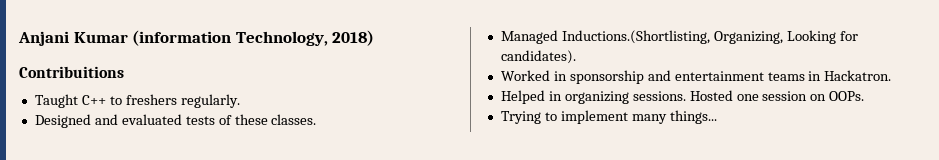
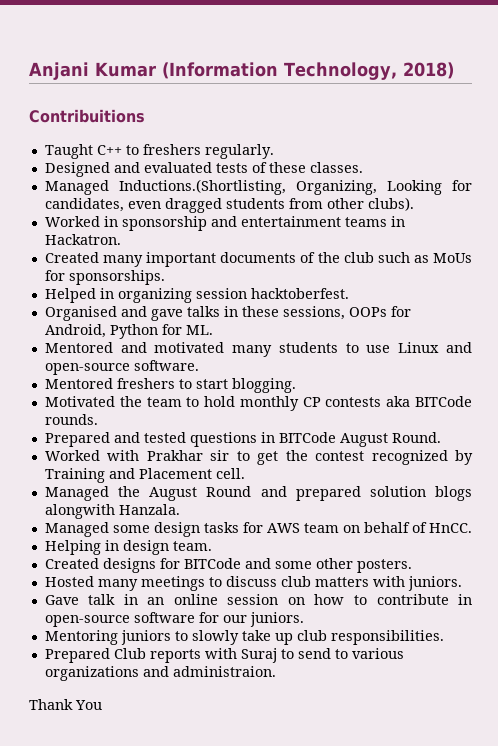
- Anjani Kumar (information Technology, 2018)
+ Anjani Kumar (Information Technology, 2018)
- Managed Inductions.(Shortlisting, Organizing, Looking for candidates).
+ Managed Inductions.(Shortlisting, Organizing, Looking for candidates, even dragged students from other clubs).
- Helped in organizing sessions. Hosted one session on OOPs.
- Trying to implement many things...
+ Created many important documents of the club such as MoUs for sponsorships.
+ Helped in organizing session hacktoberfest.
+ Organised and gave talks in these sessions, OOPs for Android, Python for ML.
+ Mentored and motivated many students to use Linux and open-source software.
+ Mentored freshers to start blogging.
+ Motivated the team to hold monthly CP contests aka BITCode rounds.
+ Prepared and tested questions in BITCode August Round.
+ Worked with Prakhar sir to get the contest recognized by Training and Placement cell.
+ Managed the August Round and prepared solution blogs alongwith Hanzala.
+ Managed some design tasks for AWS team on behalf of HnCC.
+ Helping in design team.
+ Created designs for BITCode and some other posters.
+ Hosted many meetings to discuss club matters with juniors.
+ Gave talk in an online session on how to contribute in open-source software for our juniors.
+ Mentoring juniors to slowly take up club responsibilities.
+ Prepared Club reports with Suraj to send to various organizations and administraion.
+ Thank You

